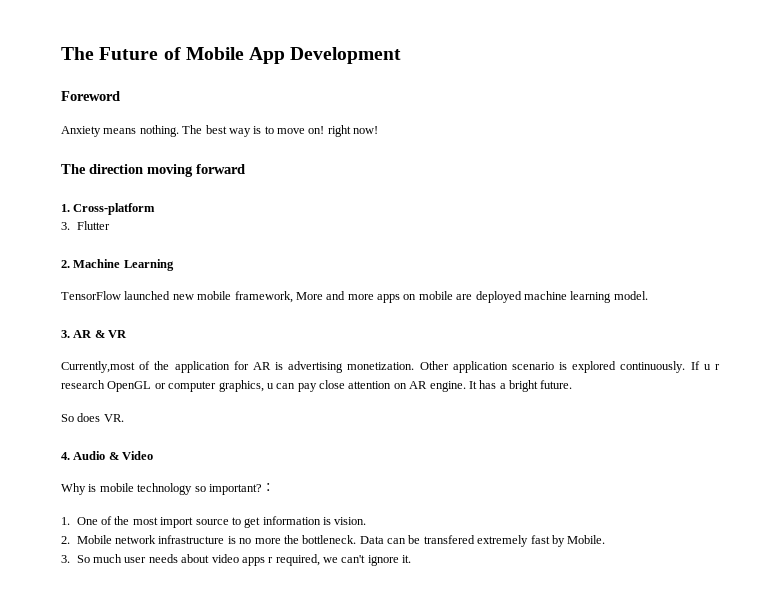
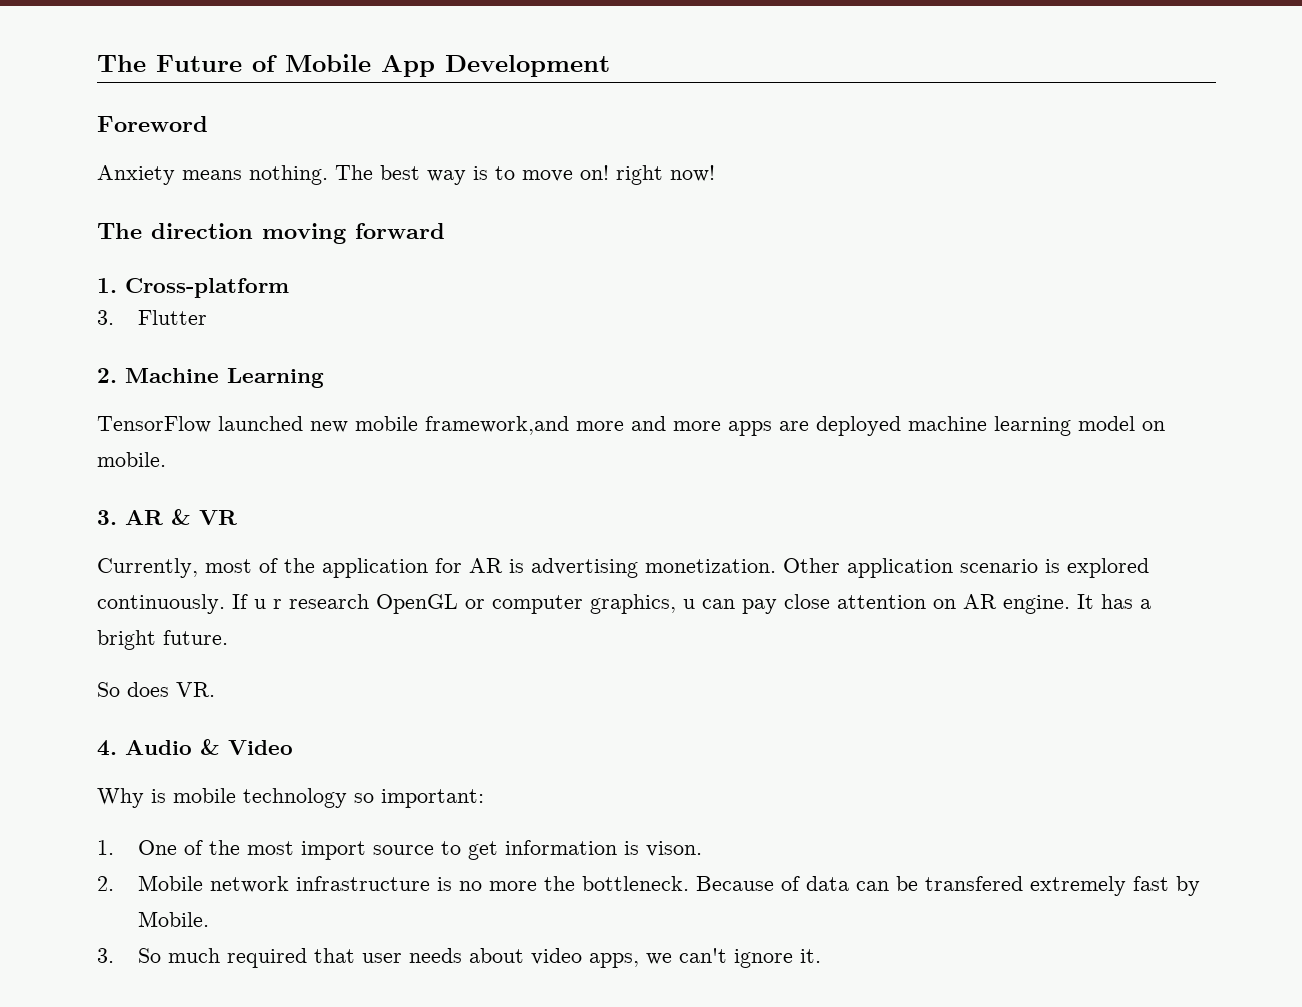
- TensorFlow launched new mobile framework, More and more apps on mobile are deployed machine learning model.
+ TensorFlow launched new mobile framework,and more and more apps are deployed machine learning model on mobile.
- Currently,most of the application for AR is advertising monetization.
+ Currently, most of the application for AR is advertising monetization.
- Why is mobile technology so important?：
+ Why is mobile technology so important:
- 1. One of the most import source to get information is vision.
+ 1. One of the most import source to get information is vison.
- Data can be transfered extremely fast by Mobile.
+ Because of data can be transfered extremely fast by Mobile.
- 3. So much user needs about video apps r required, we can't ignore it.
+ 3. So much required that user needs about video apps, we can't ignore it.

